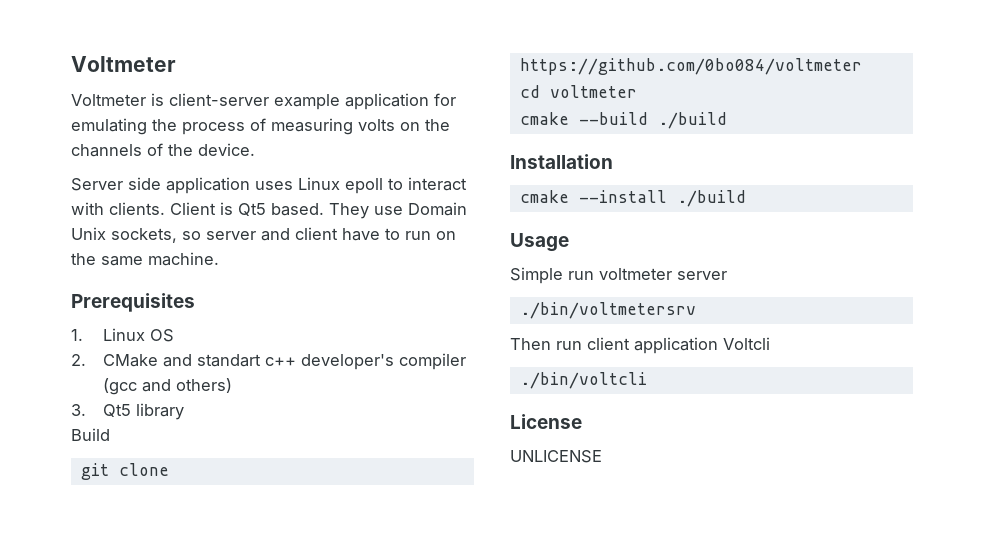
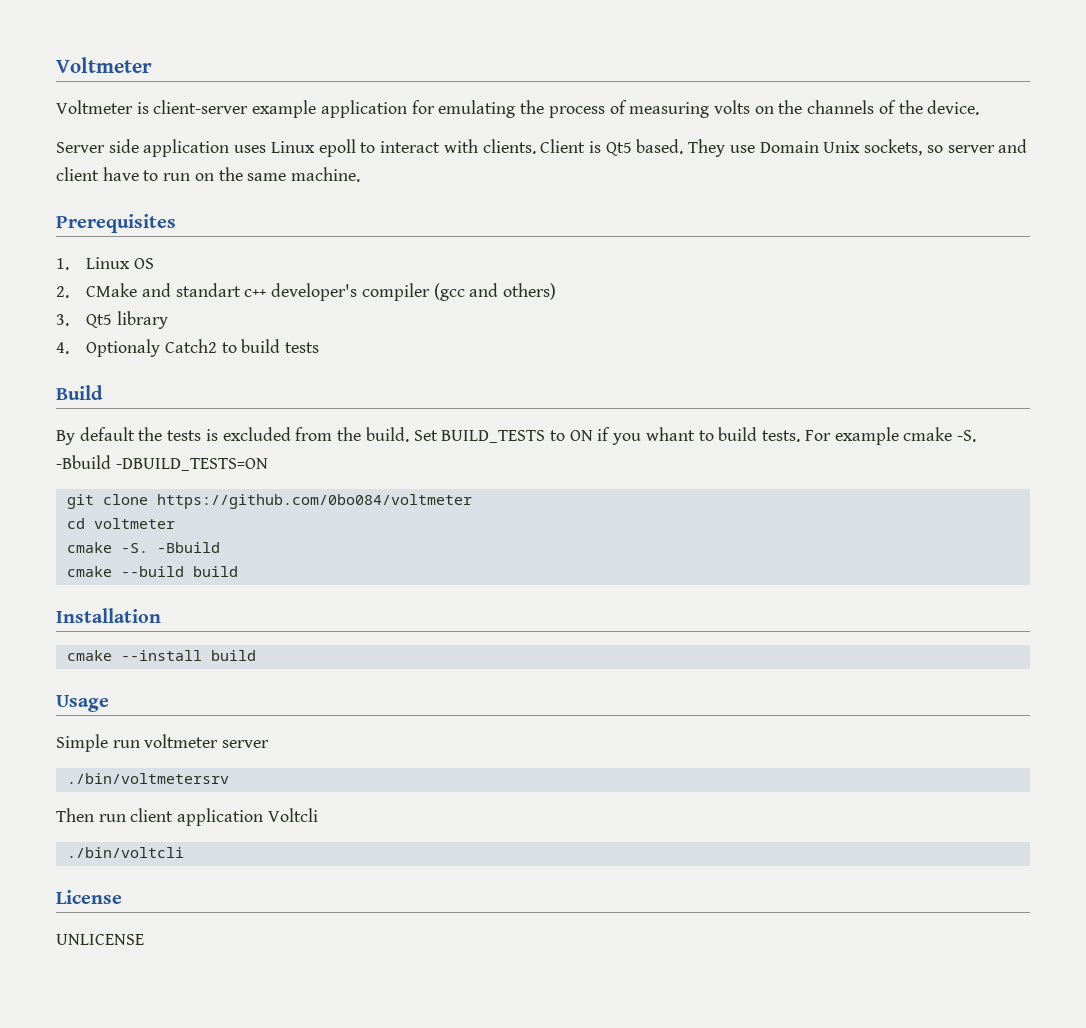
+ 4. Optionaly Catch2 to build tests
  Build
+ By default the tests is excluded from the build. Set BUILD_TESTS to ON if you whant to build tests. For example cmake -S. -Bbuild -DBUILD_TESTS=ON
  cd voltmeter
+ cmake -S. -Bbuild
- cmake --build ./build
+ cmake --build build
- cmake --install ./build
+ cmake --install build

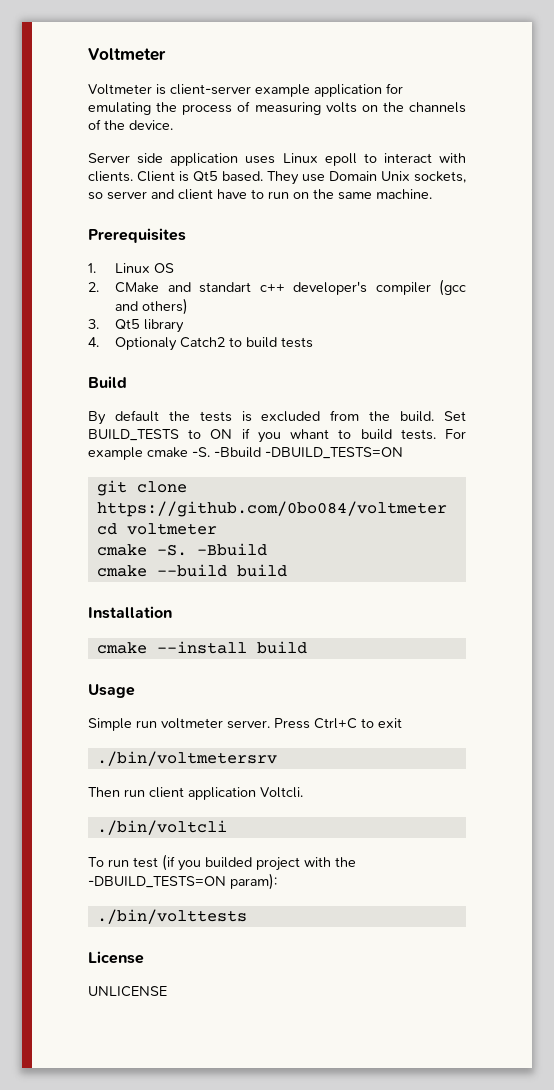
- Simple run voltmeter server
+ Simple run voltmeter server. Press Ctrl+C to exit
- Then run client application Voltcli
+ Then run client application Voltcli.
+ To run test (if you builded project with the -DBUILD_TESTS=ON param):
+ ./bin/volttests

